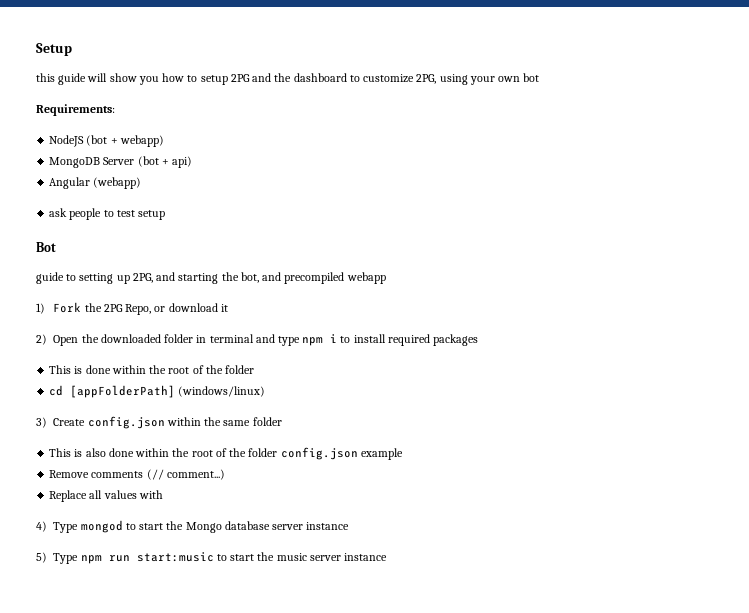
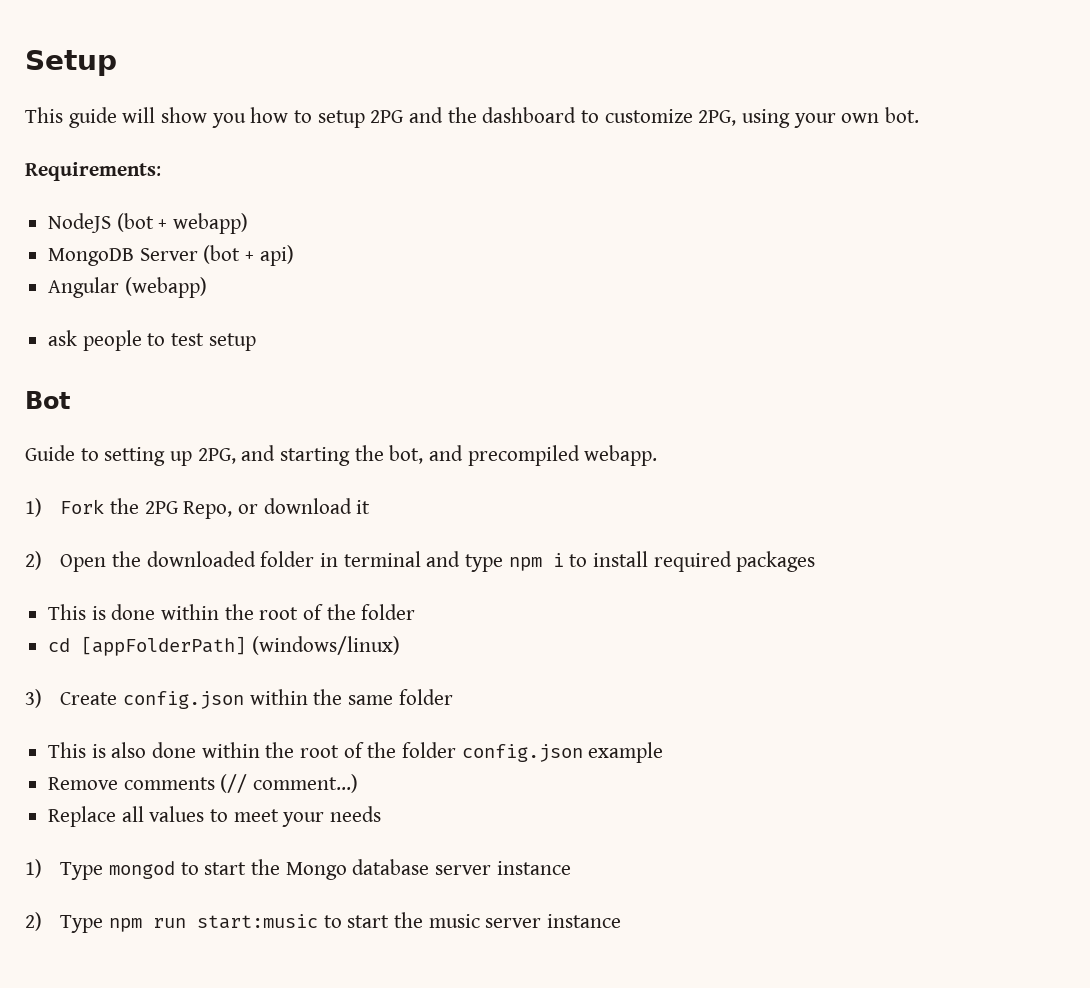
- this guide will show you how to setup 2PG and the dashboard to customize 2PG, using your own bot
+ This guide will show you how to setup 2PG and the dashboard to customize 2PG, using your own bot.
- guide to setting up 2PG, and starting the bot, and precompiled webapp
+ Guide to setting up 2PG, and starting the bot, and precompiled webapp.
- Replace all values with
- 4) Type mongod to start the Mongo database server instance
+ Replace all values to meet your needs
+ 1) Type mongod to start the Mongo database server instance
- 5) Type npm run start:music to start the music server instance
+ 2) Type npm run start:music to start the music server instance

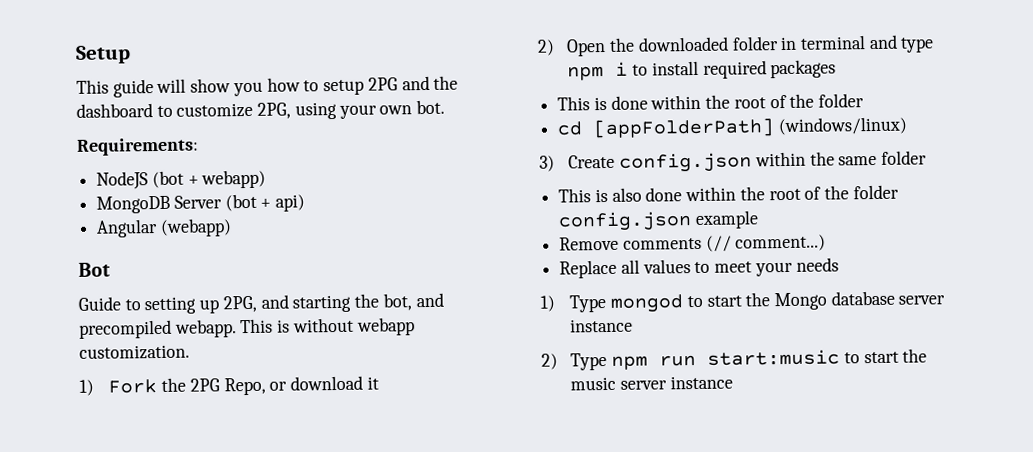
- ask people to test setup
+ This is without webapp customization.

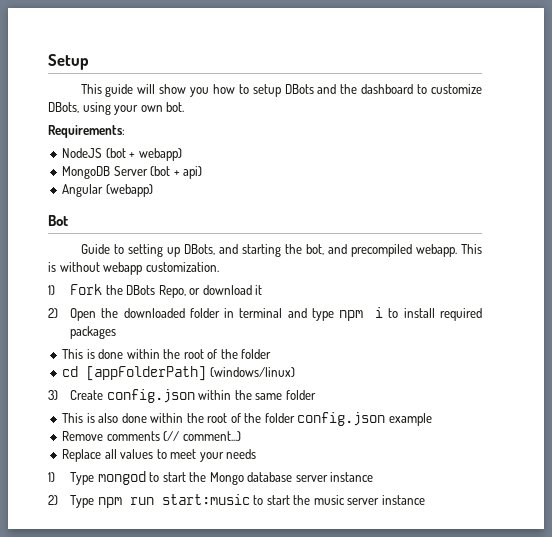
- This guide will show you how to setup 2PG and the dashboard to customize 2PG, using your own bot.
+ This guide will show you how to setup DBots and the dashboard to customize DBots, using your own bot.
- Guide to setting up 2PG, and starting the bot, and precompiled webapp.
+ Guide to setting up DBots, and starting the bot, and precompiled webapp.
- 1) Fork the 2PG Repo, or download it
+ 1) Fork the DBots Repo, or download it

